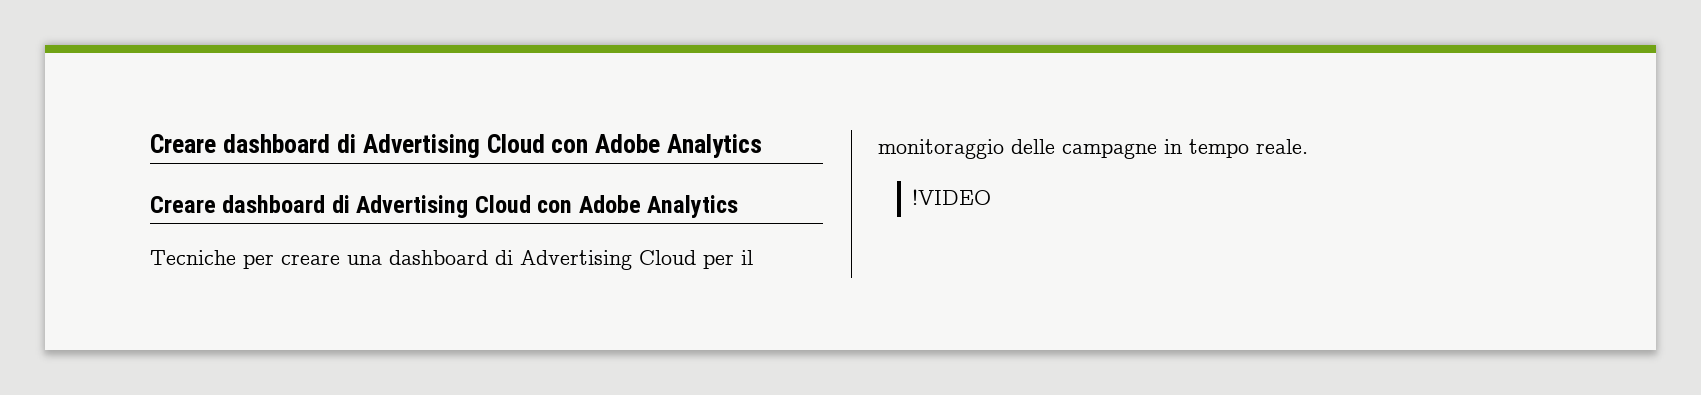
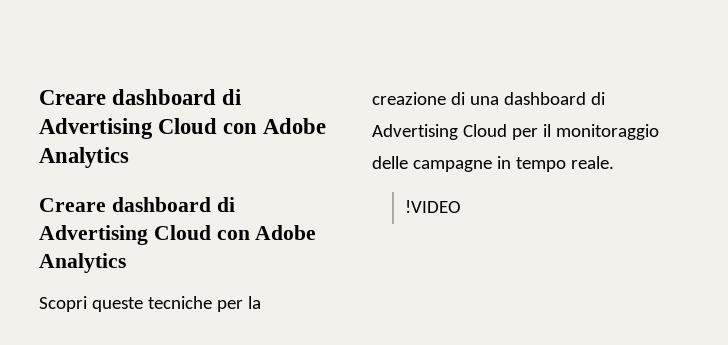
- Tecniche per creare una dashboard di Advertising Cloud per il monitoraggio delle campagne in tempo reale.
+ Scopri queste tecniche per la creazione di una dashboard di Advertising Cloud per il monitoraggio delle campagne in tempo reale.

